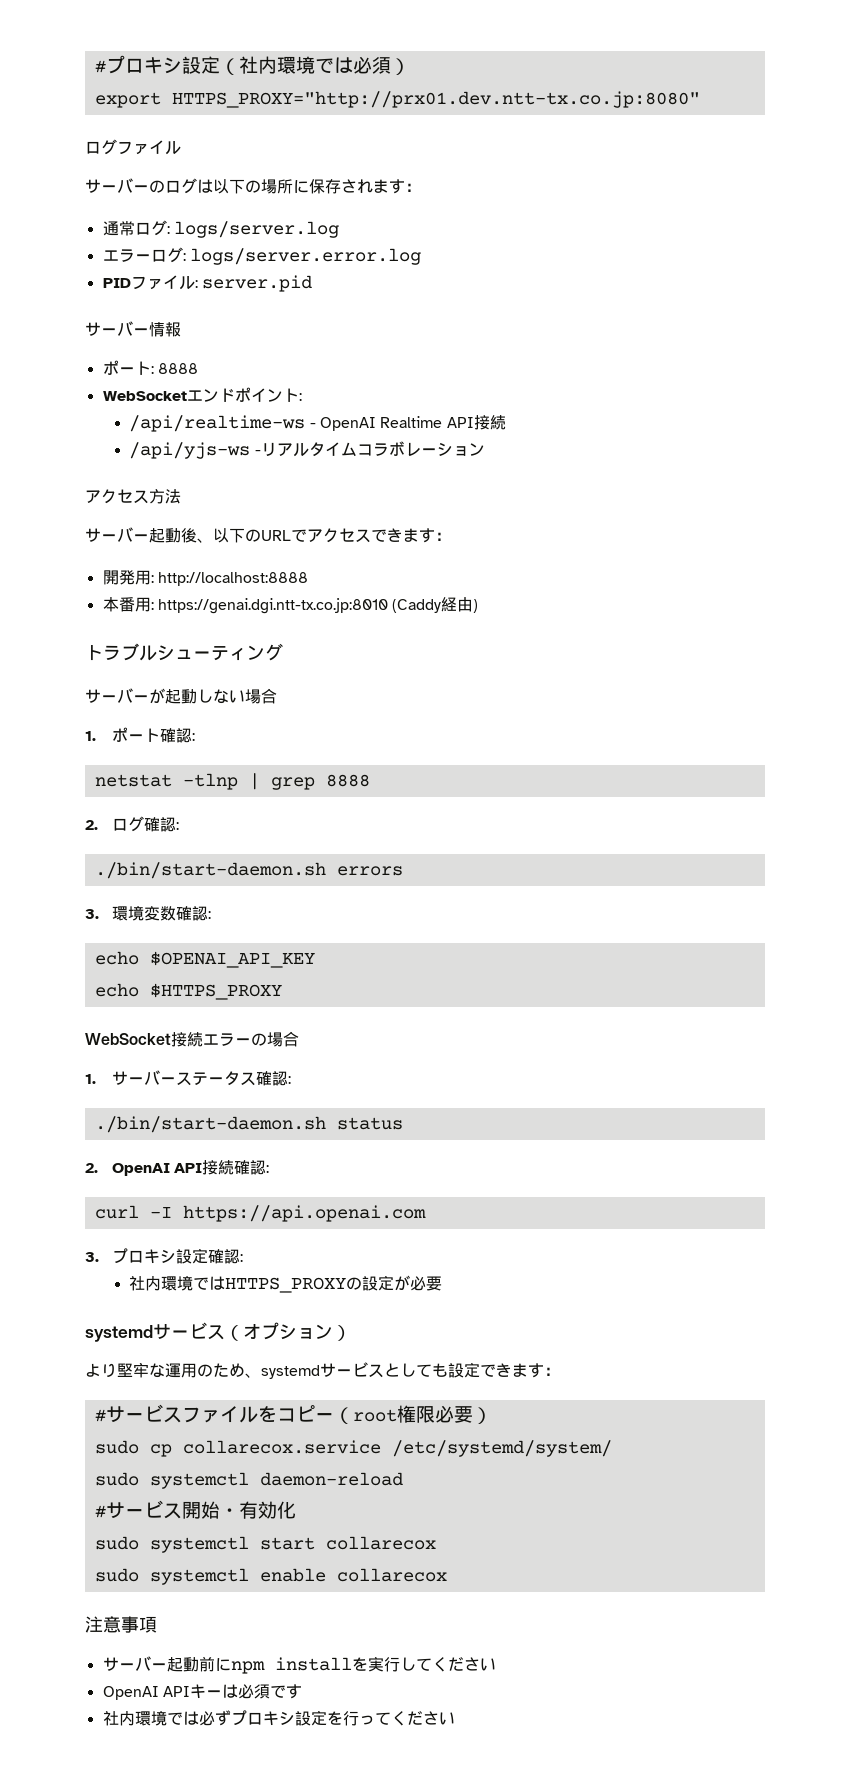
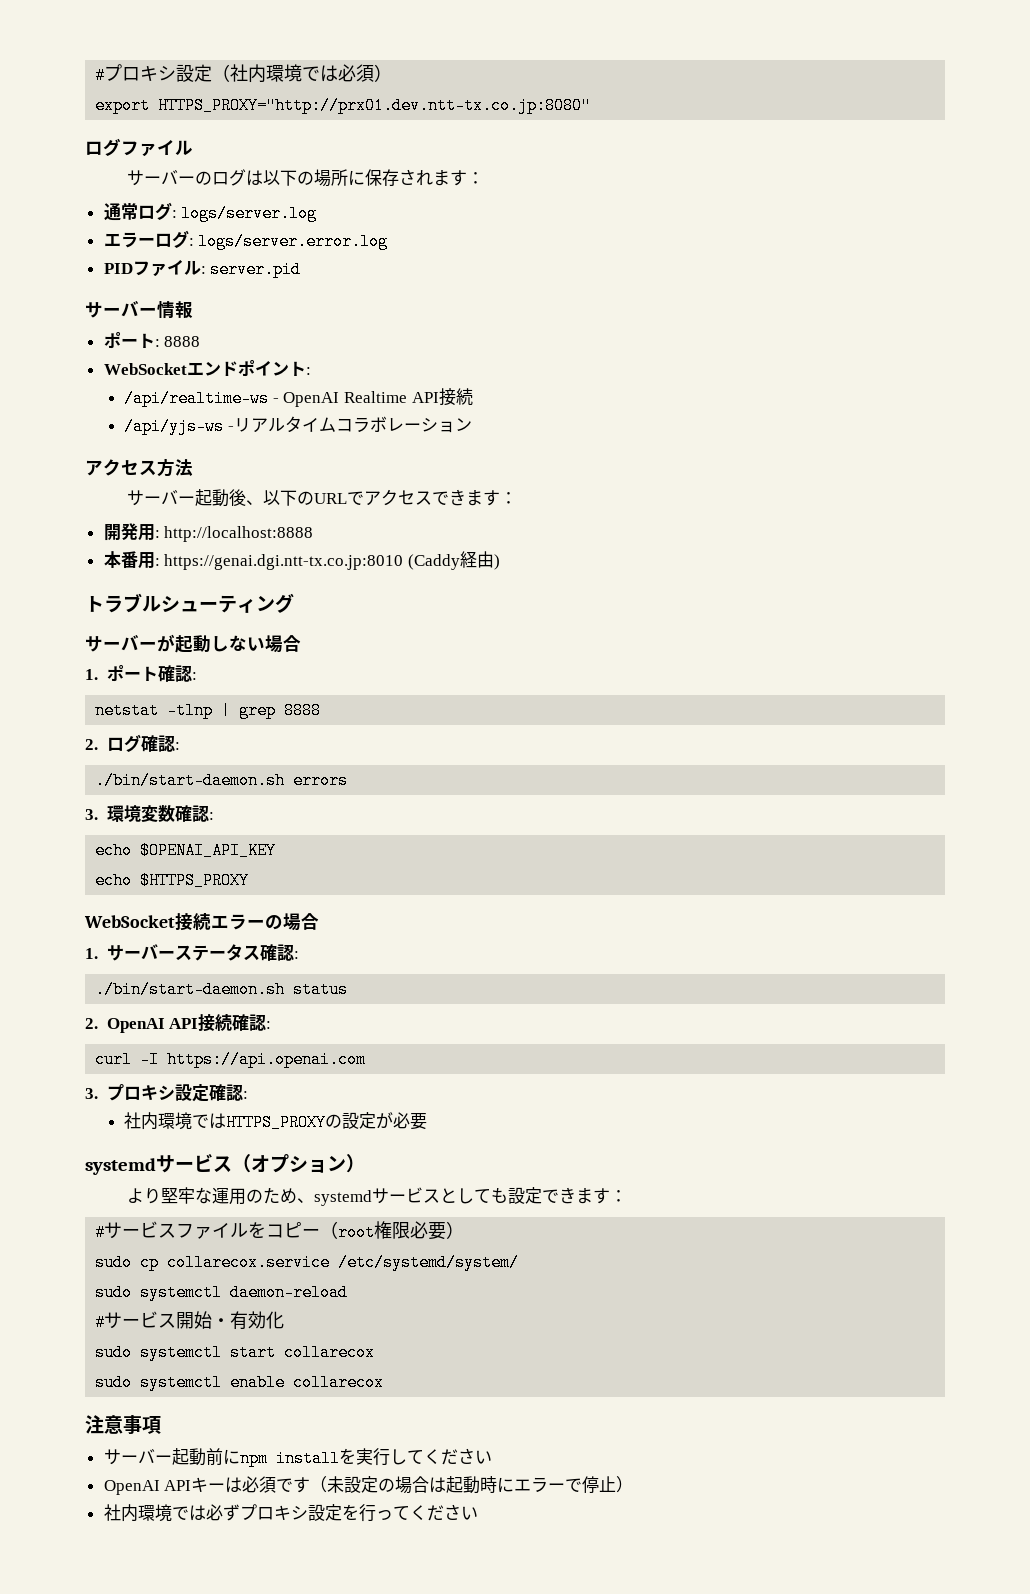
- OpenAI APIキーは必須です
+ OpenAI APIキーは必須です（未設定の場合は起動時にエラーで停止）

